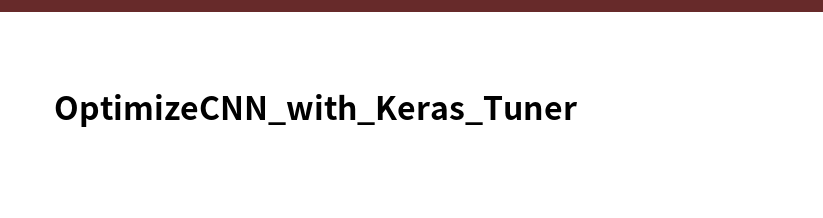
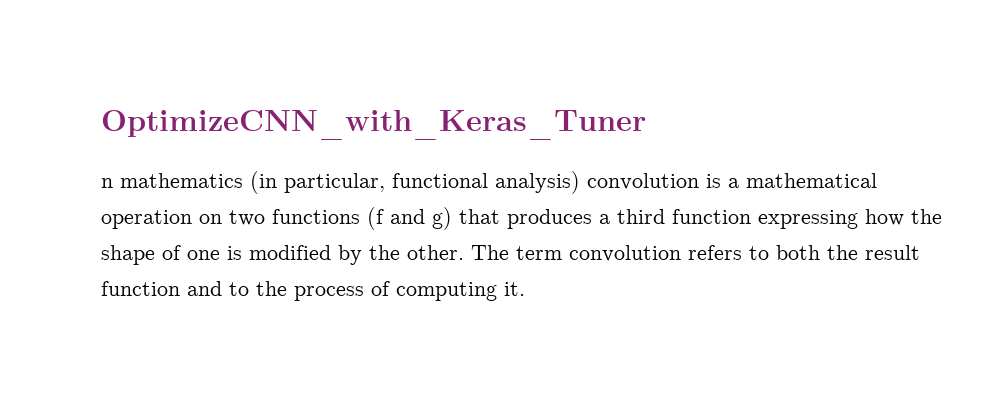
+ n mathematics (in particular, functional analysis) convolution is a mathematical operation on two functions (f and g) that produces a third function expressing how the shape of one is modified by the other. The term convolution refers to both the result function and to the process of computing it.

